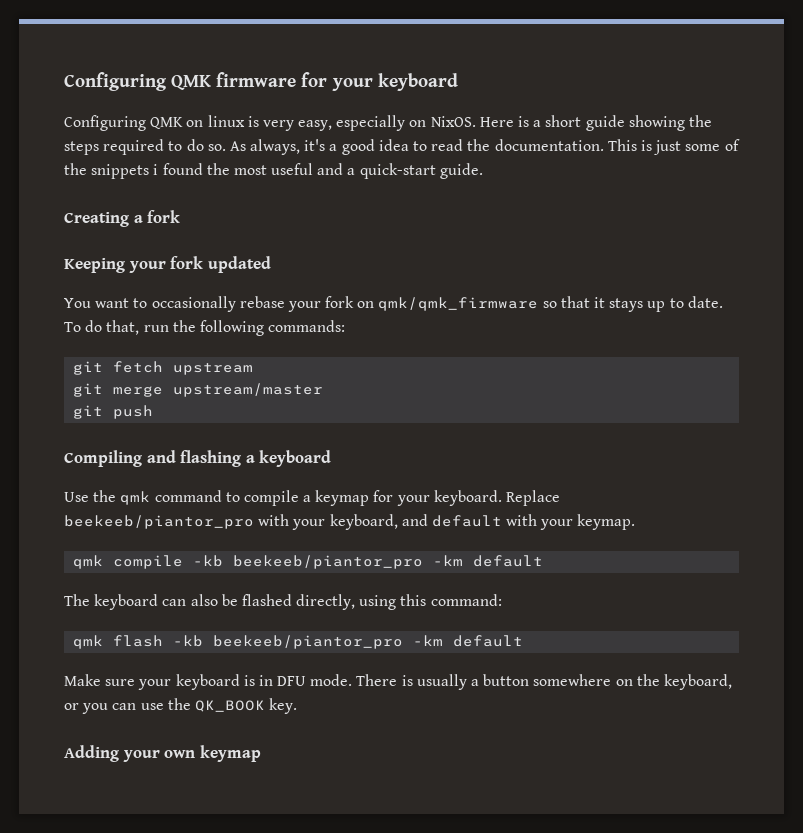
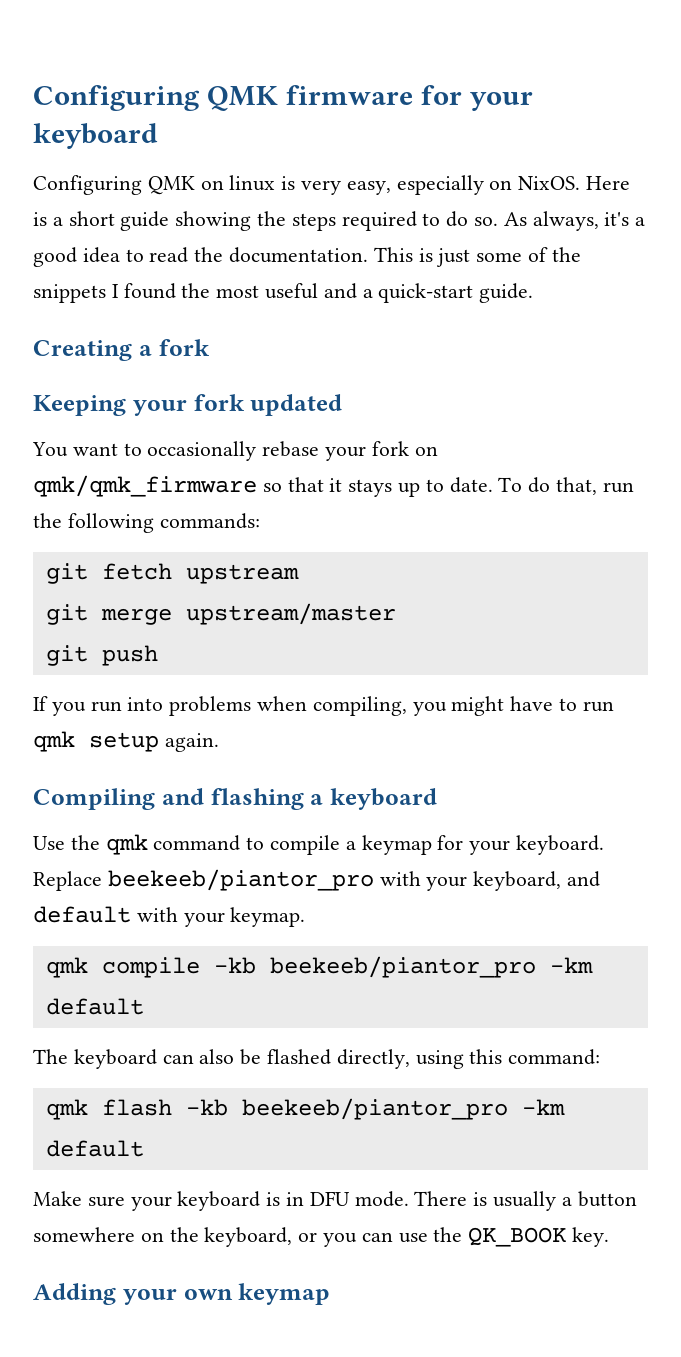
- This is just some of the snippets i found the most useful and a quick-start guide.
+ This is just some of the snippets I found the most useful and a quick-start guide.
+ If you run into problems when compiling, you might have to run qmk setup again.

